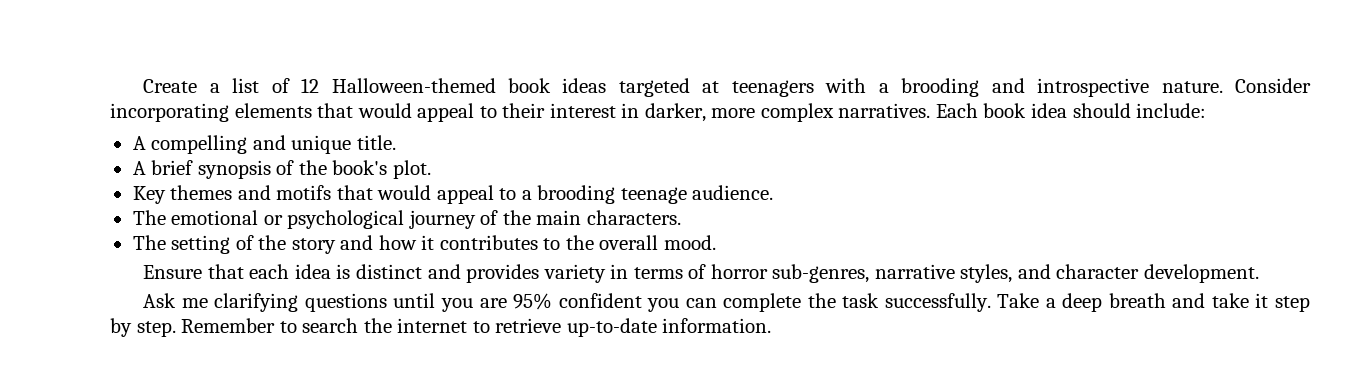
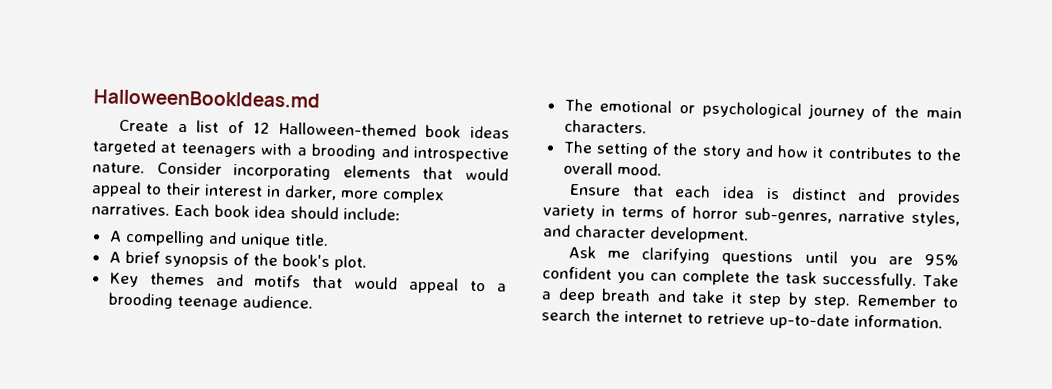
+ HalloweenBookIdeas.md

